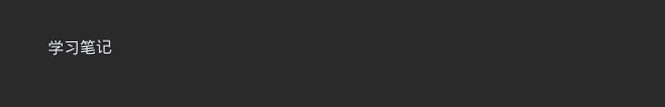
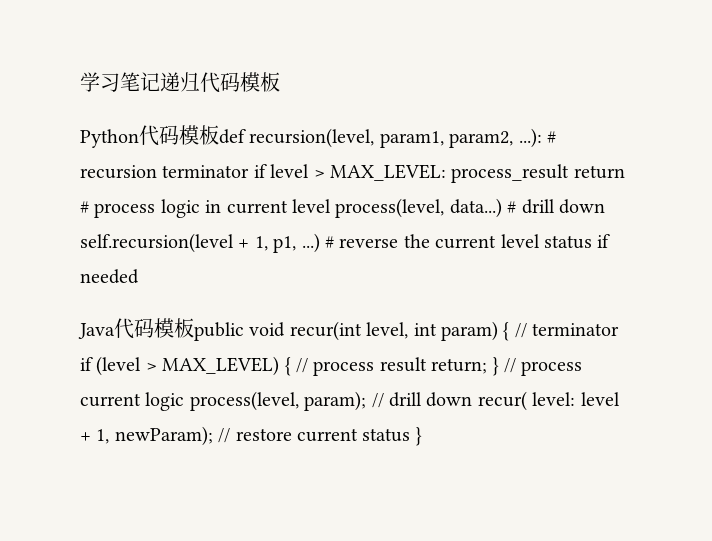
- 学习笔记
+ 学习笔记递归代码模板
+ Python代码模板def recursion(level, param1, param2, ...): # recursion terminator if level > MAX_LEVEL: process_result return # process logic in current level process(level, data...) # drill down self.recursion(level + 1, p1, ...) # reverse the current level status if needed
+ Java代码模板public void recur(int level, int param) { // terminator if (level > MAX_LEVEL) { // process result return; } // process current logic process(level, param); // drill down recur( level: level + 1, newParam); // restore current status }

